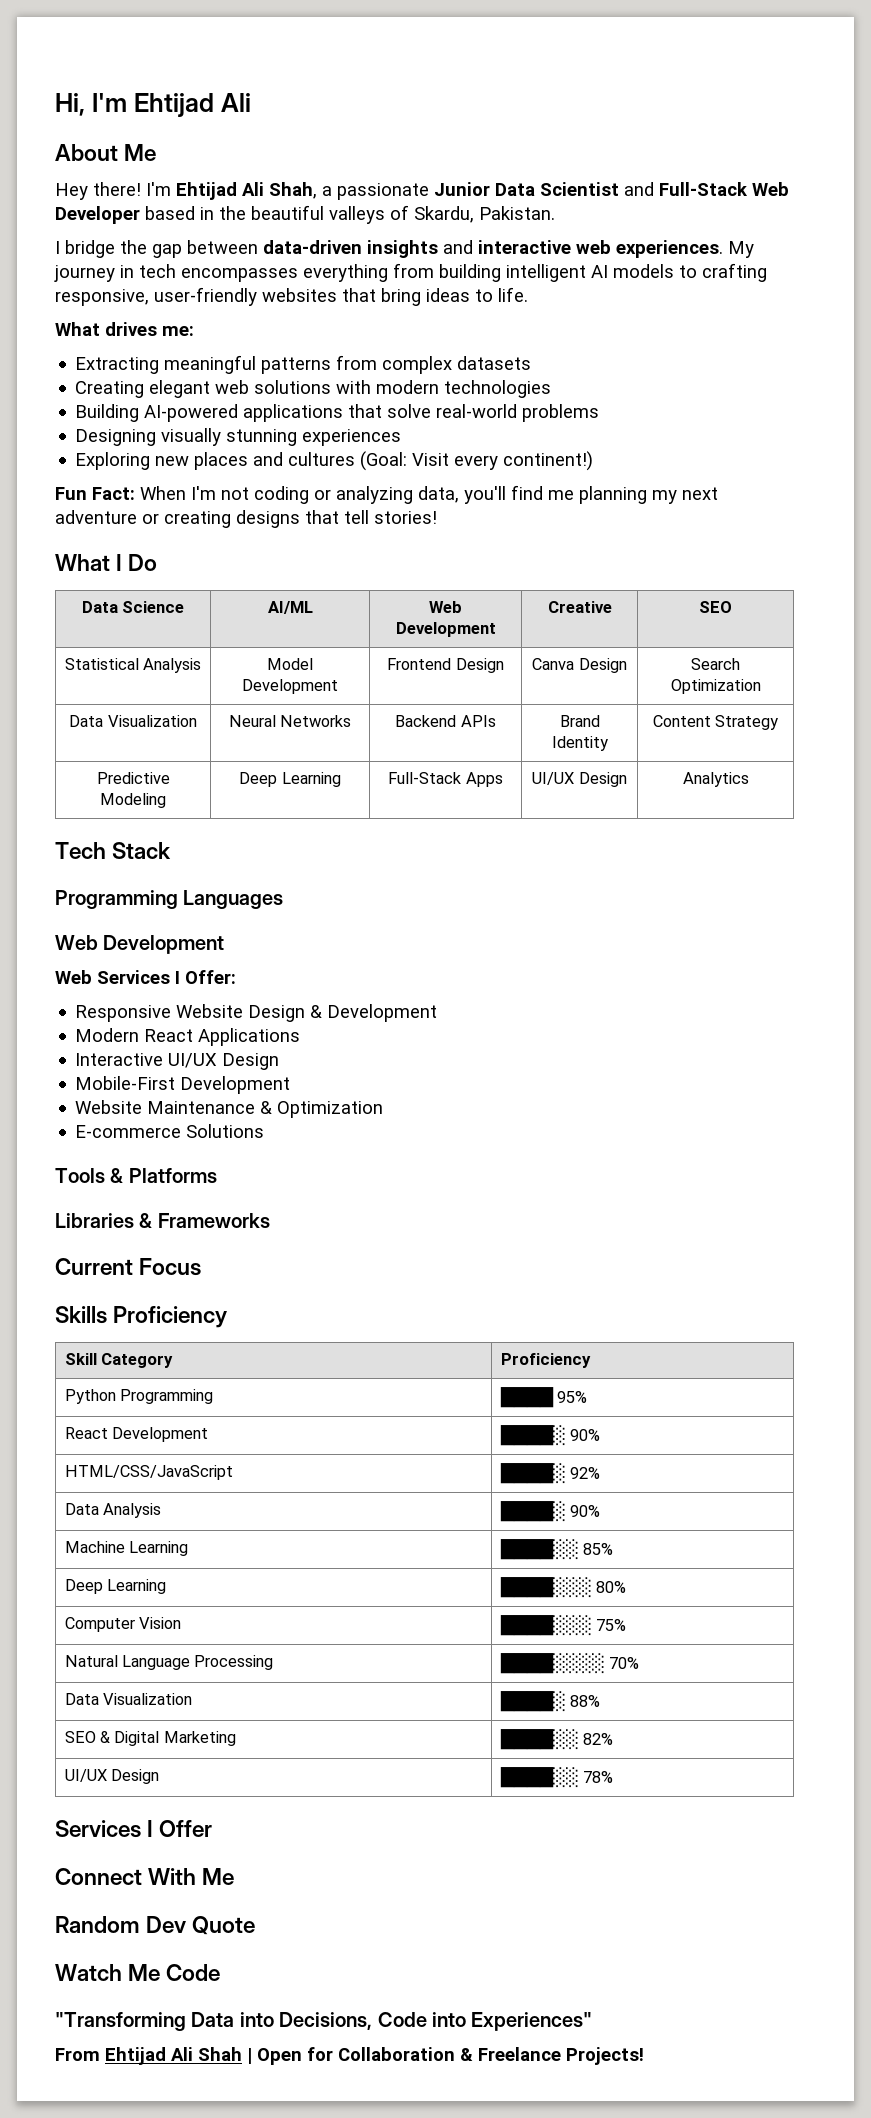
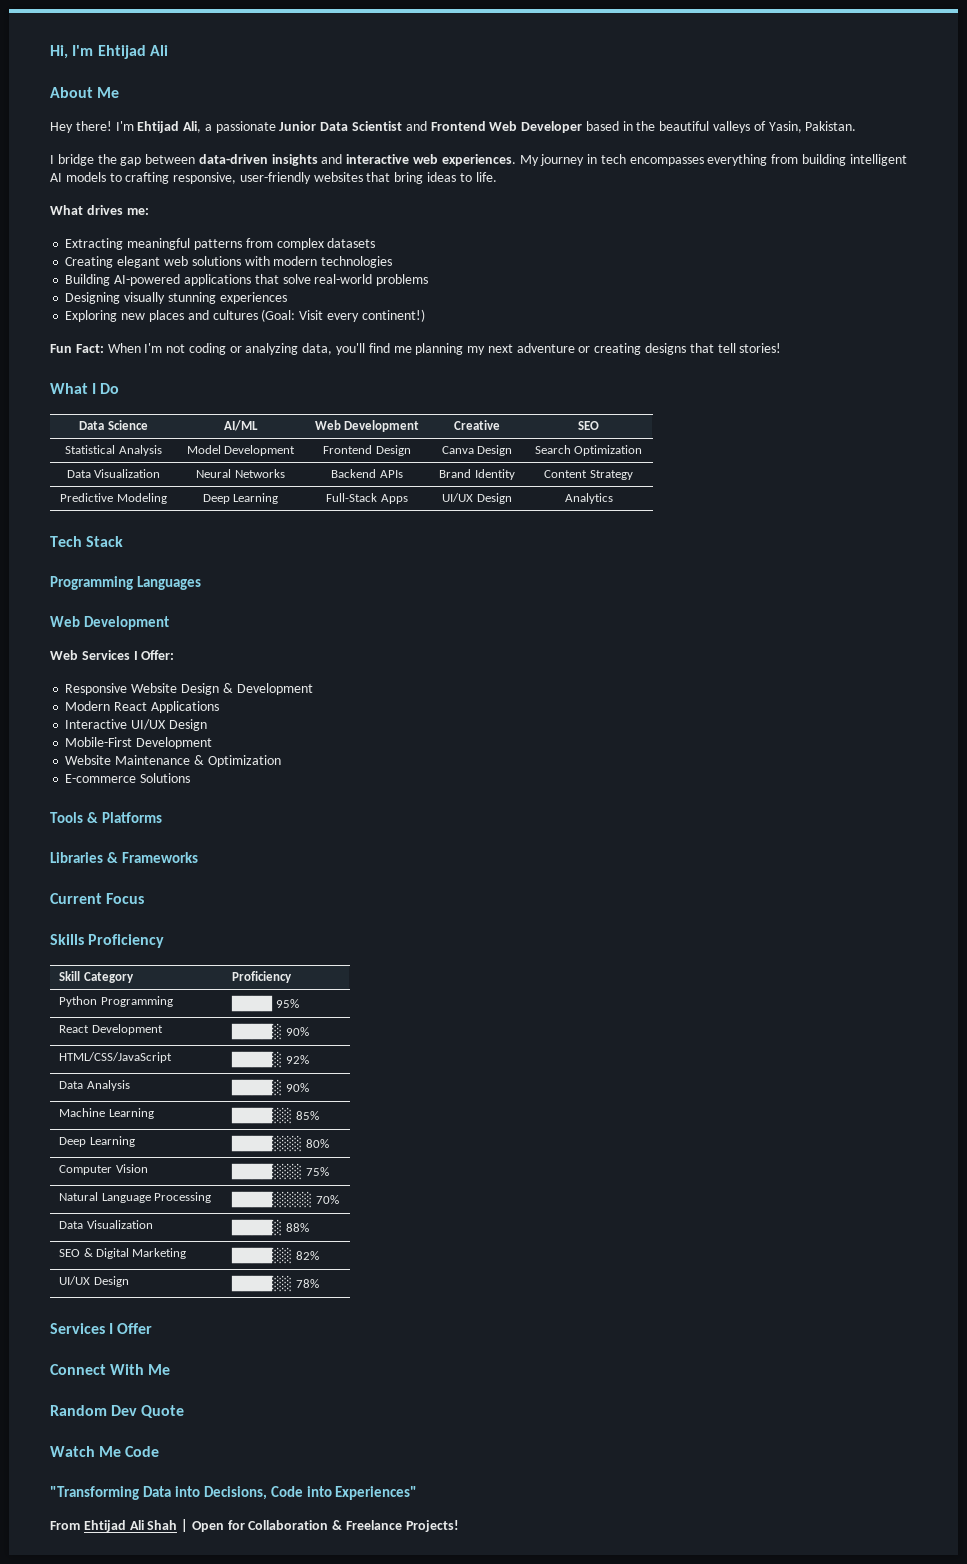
- I'm Ehtijad Ali Shah, a passionate Junior Data Scientist and Full-Stack Web Developer based in the beautiful valleys of Skardu, Pakistan.
+ I'm Ehtijad Ali, a passionate Junior Data Scientist and Frontend Web Developer based in the beautiful valleys of Yasin, Pakistan.

